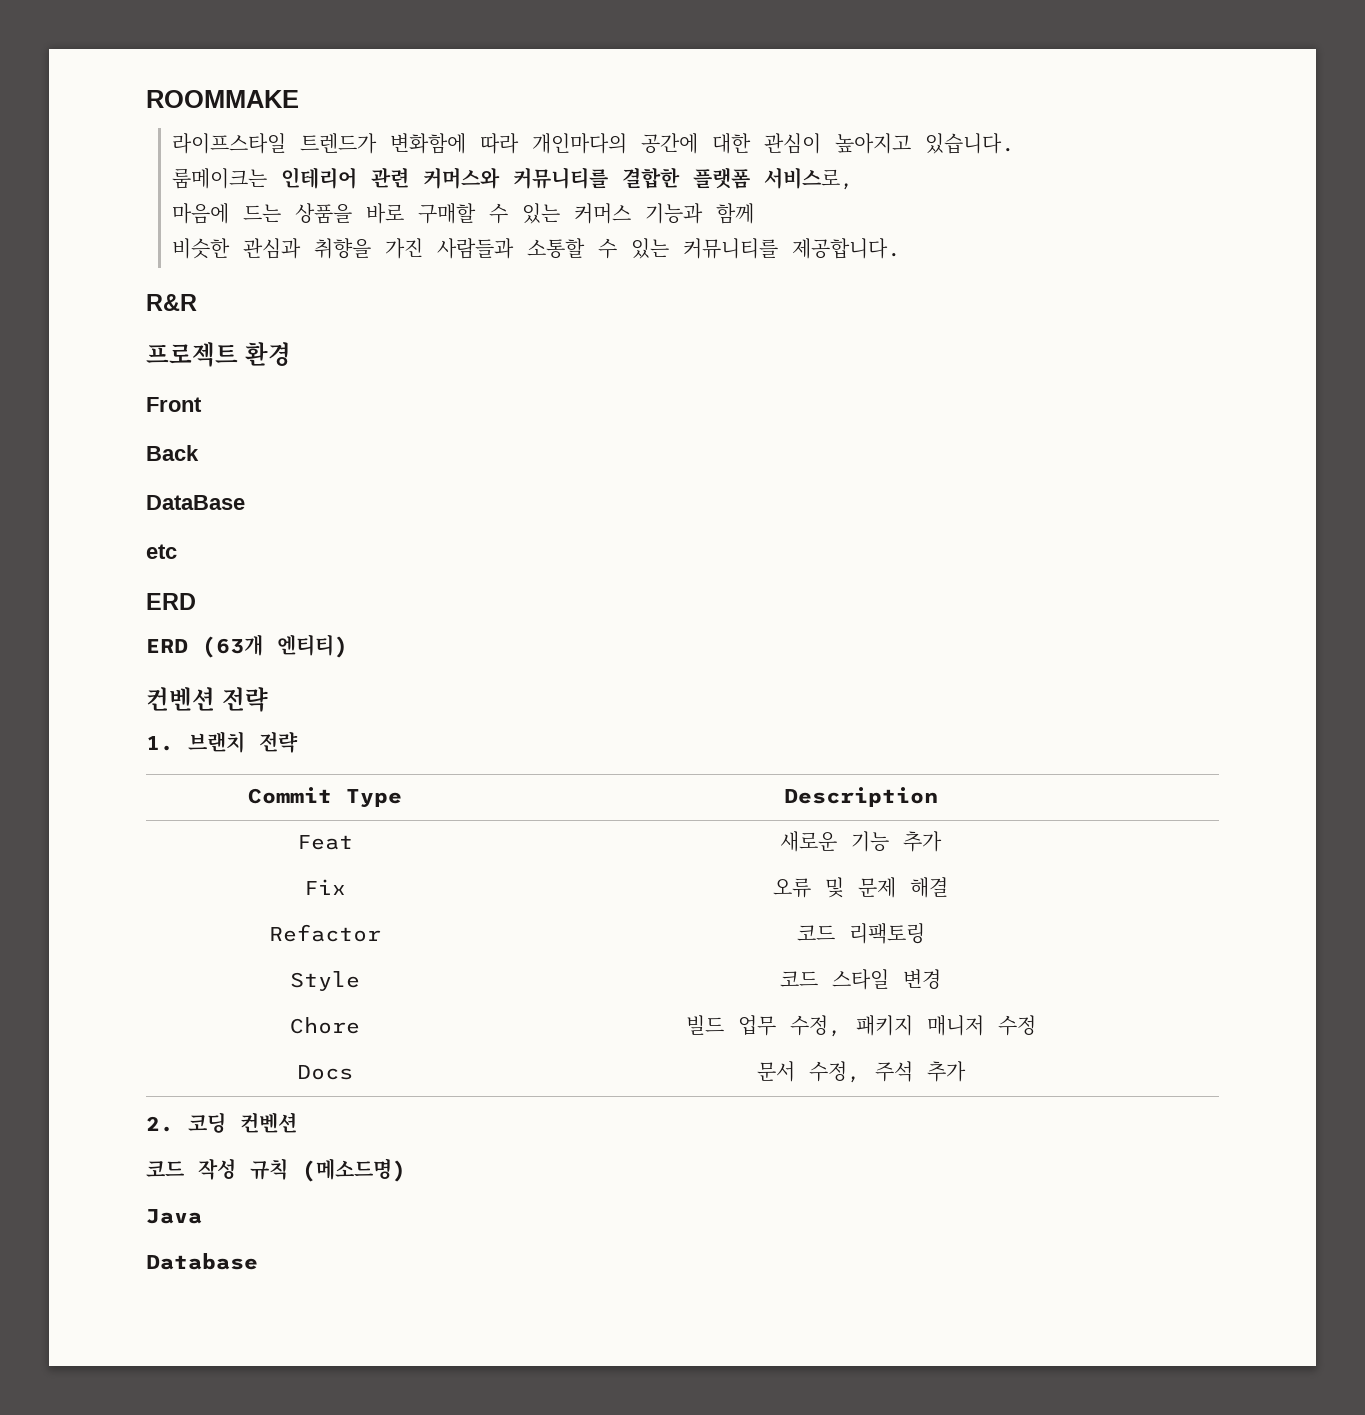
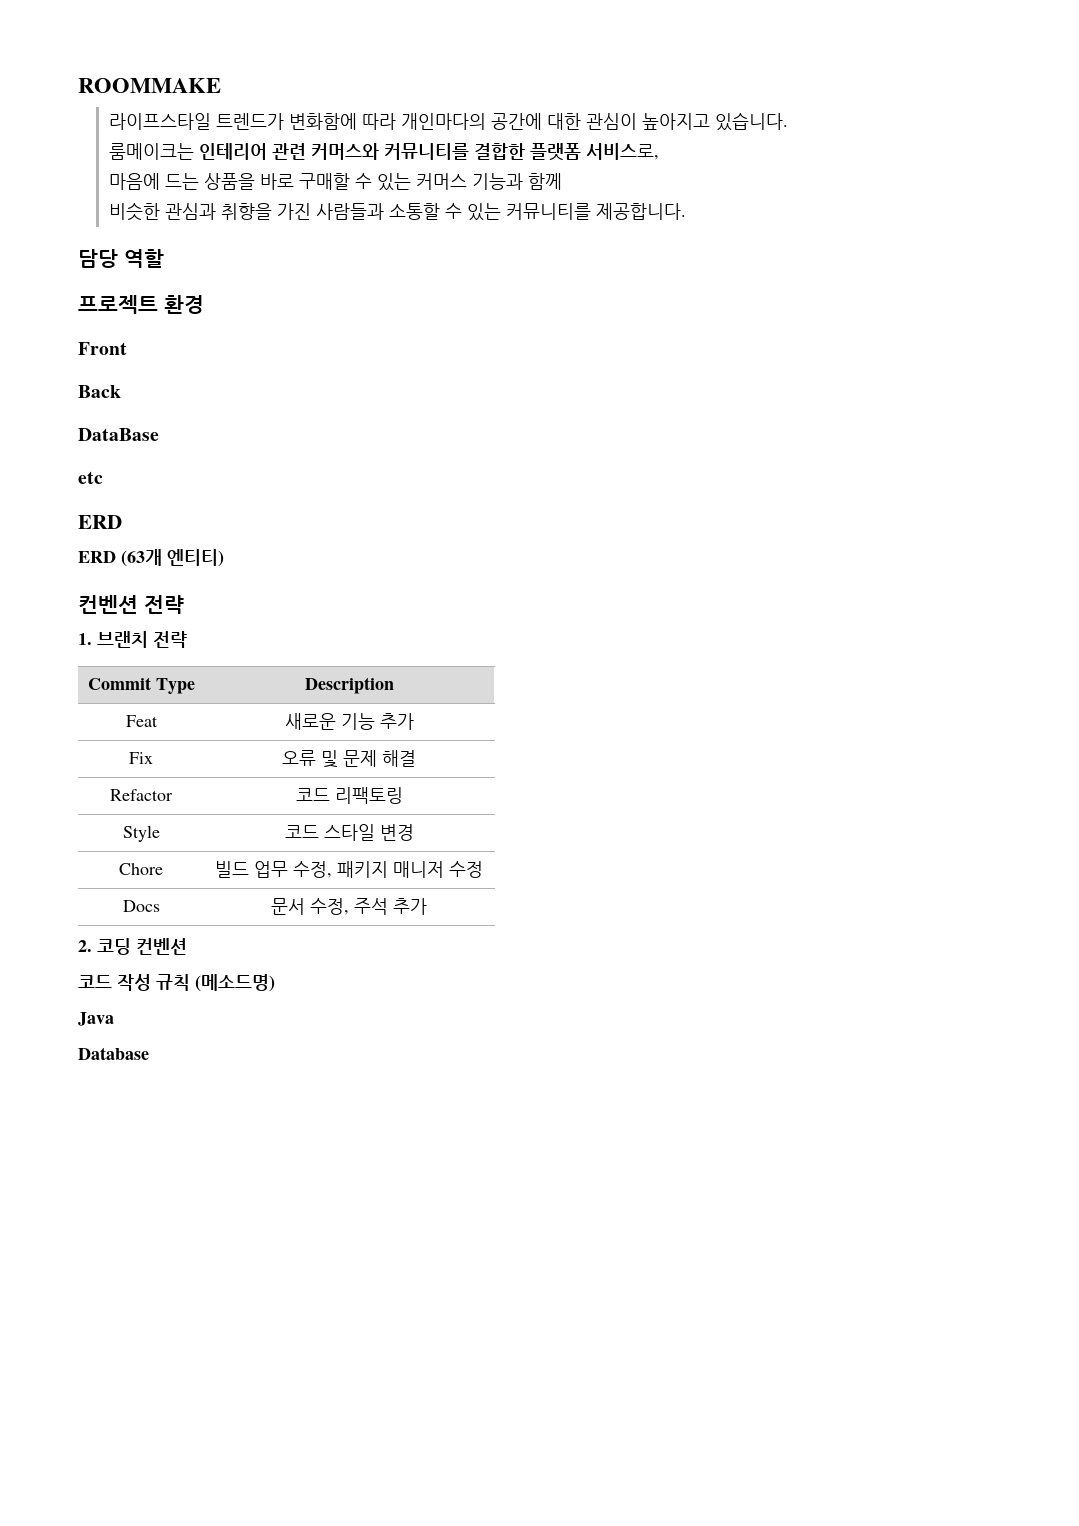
- R&R
+ 담당 역할

